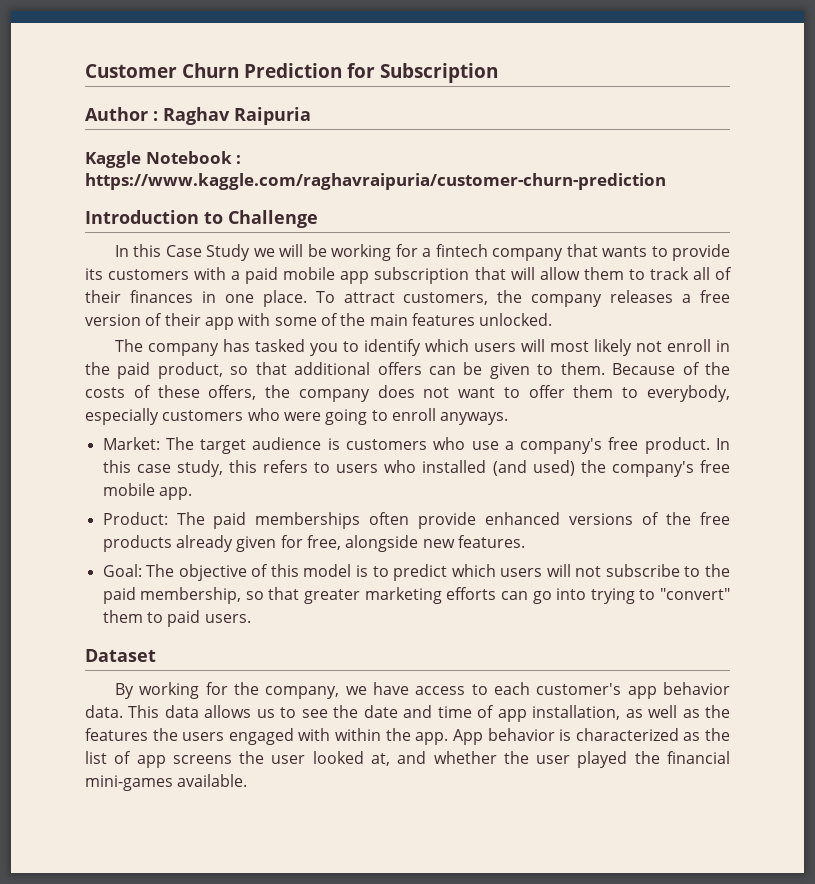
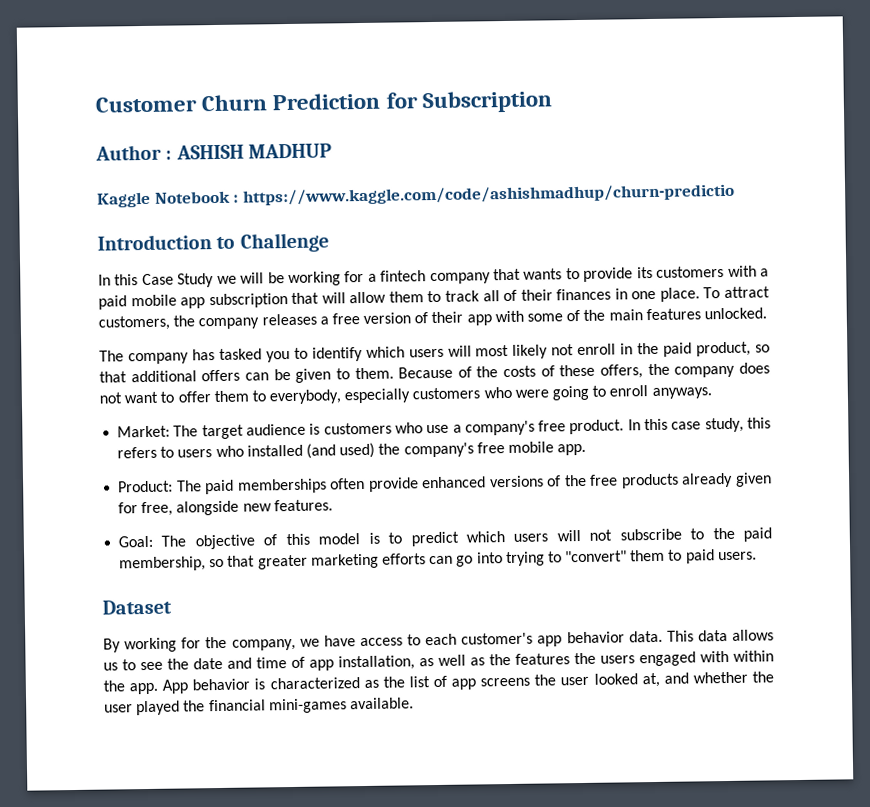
- Author : Raghav Raipuria
+ Author : ASHISH MADHUP
- Kaggle Notebook : https://www.kaggle.com/raghavraipuria/customer-churn-prediction
+ Kaggle Notebook : https://www.kaggle.com/code/ashishmadhup/churn-predictio

